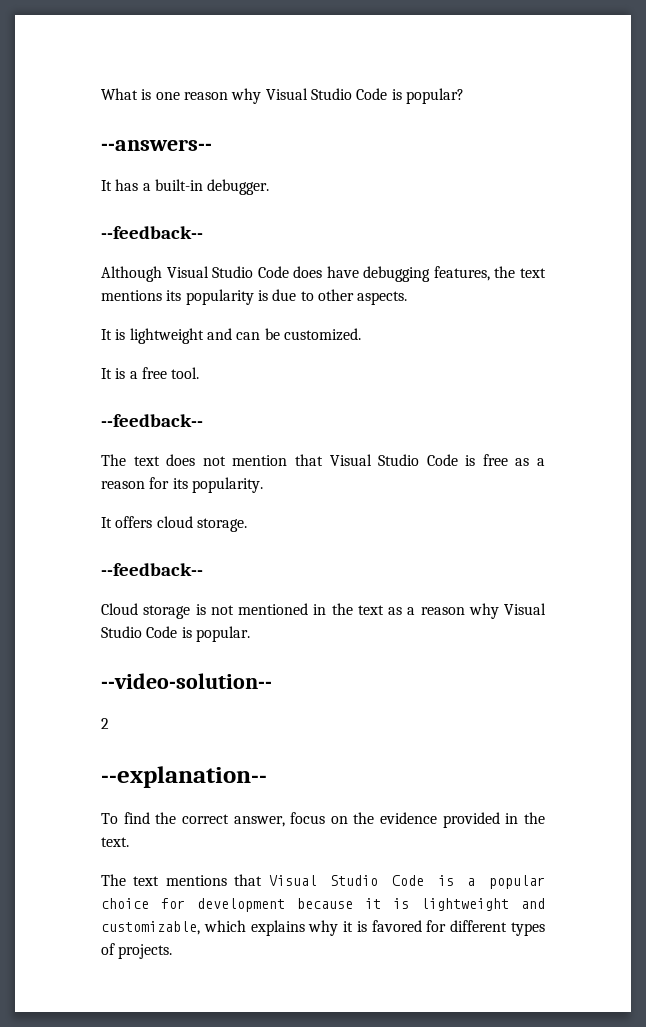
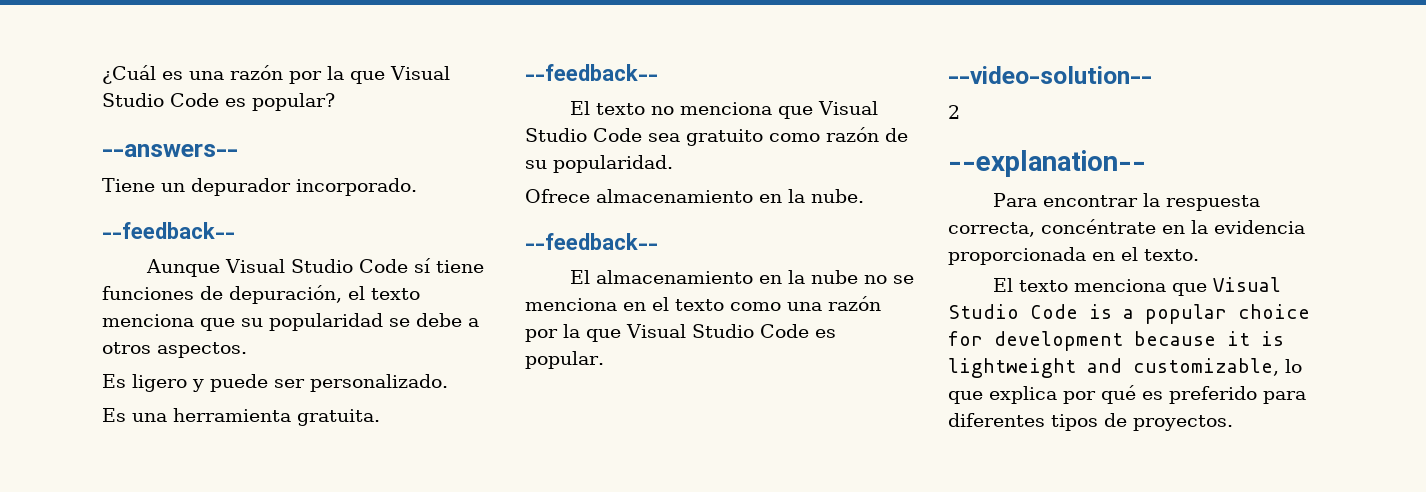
- What is one reason why Visual Studio Code is popular?
+ ¿Cuál es una razón por la que Visual Studio Code es popular?
- It has a built-in debugger.
+ Tiene un depurador incorporado.
  --feedback--
- Although Visual Studio Code does have debugging features, the text mentions its popularity is due to other aspects.
- It is lightweight and can be customized.
- It is a free tool.
+ Aunque Visual Studio Code sí tiene funciones de depuración, el texto menciona que su popularidad se debe a otros aspectos.
+ Es ligero y puede ser personalizado.
+ Es una herramienta gratuita.
  --feedback--
- The text does not mention that Visual Studio Code is free as a reason for its popularity.
- It offers cloud storage.
+ El texto no menciona que Visual Studio Code sea gratuito como razón de su popularidad.
+ Ofrece almacenamiento en la nube.
  --feedback--
- Cloud storage is not mentioned in the text as a reason why Visual Studio Code is popular.
+ El almacenamiento en la nube no se menciona en el texto como una razón por la que Visual Studio Code es popular.
- To find the correct answer, focus on the evidence provided in the text.
- The text mentions that Visual Studio Code is a popular choice for development because it is lightweight and customizable, which explains why it is favored for different types of projects.
+ Para encontrar la respuesta correcta, concéntrate en la evidencia proporcionada en el texto.
+ El texto menciona que Visual Studio Code is a popular choice for development because it is lightweight and customizable, lo que explica por qué es preferido para diferentes tipos de proyectos.

